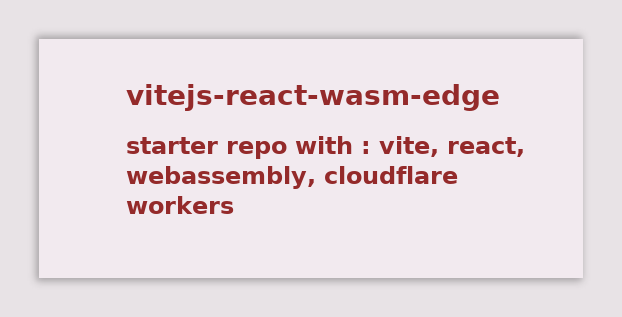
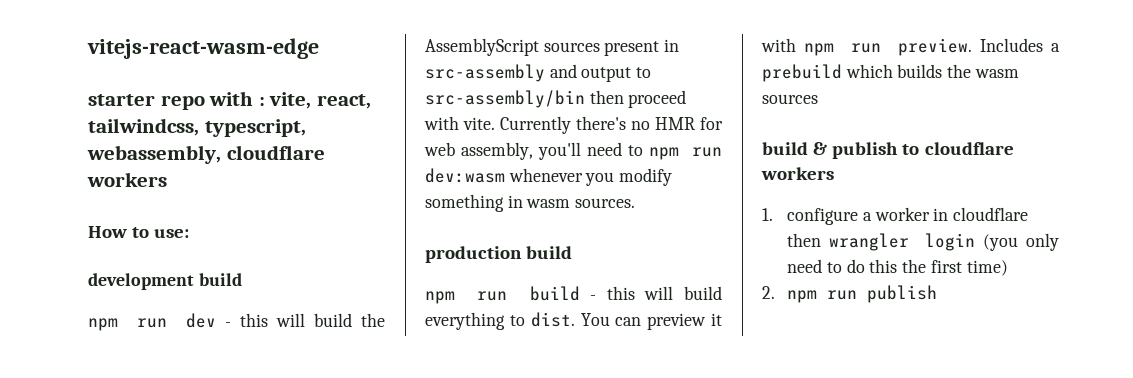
- starter repo with : vite, react, webassembly, cloudflare workers
+ starter repo with : vite, react, tailwindcss, typescript, webassembly, cloudflare workers
+ How to use:
+ development build
+ npm run dev - this will build the AssemblyScript sources present in src-assembly and output to src-assembly/bin then proceed with vite. Currently there's no HMR for web assembly, you'll need to npm run dev:wasm whenever you modify something in wasm sources.
+ production build
+ npm run build - this will build everything to dist. You can preview it with npm run preview. Includes a prebuild which builds the wasm sources
+ build & publish to cloudflare workers
+ 1. configure a worker in cloudflare then wrangler login (you only need to do this the first time)
+ 2. npm run publish

